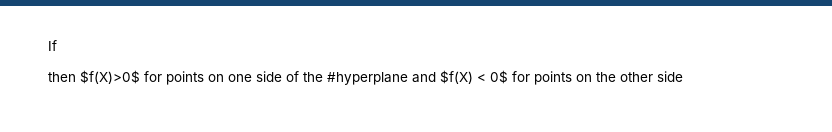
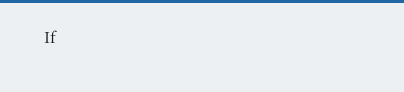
- then $f(X)>0$ for points on one side of the #hyperplane and $f(X) < 0$ for points on the other side

